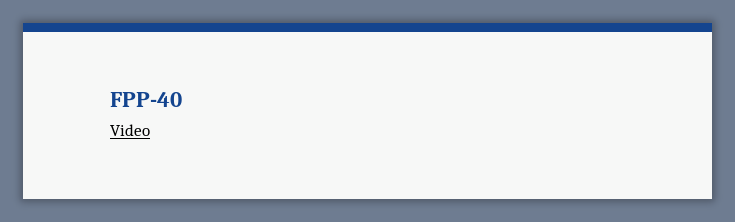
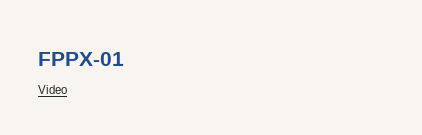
- FPP-40
+ FPPX-01

